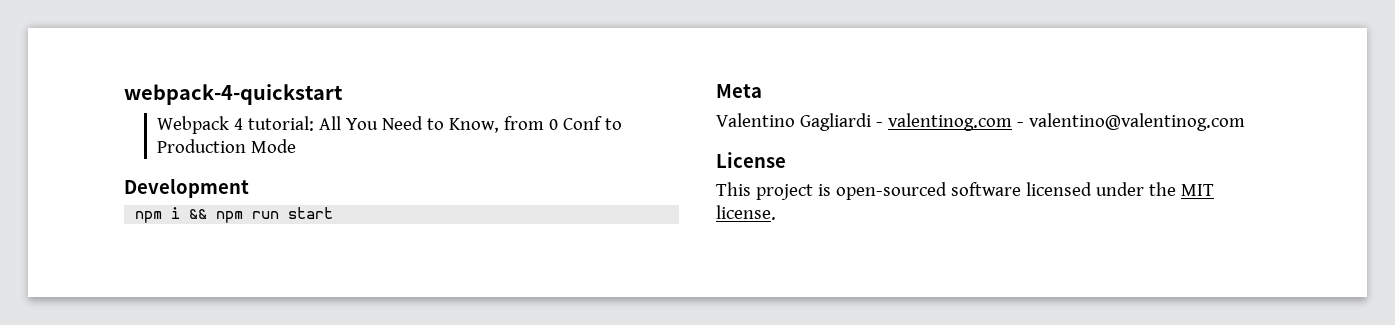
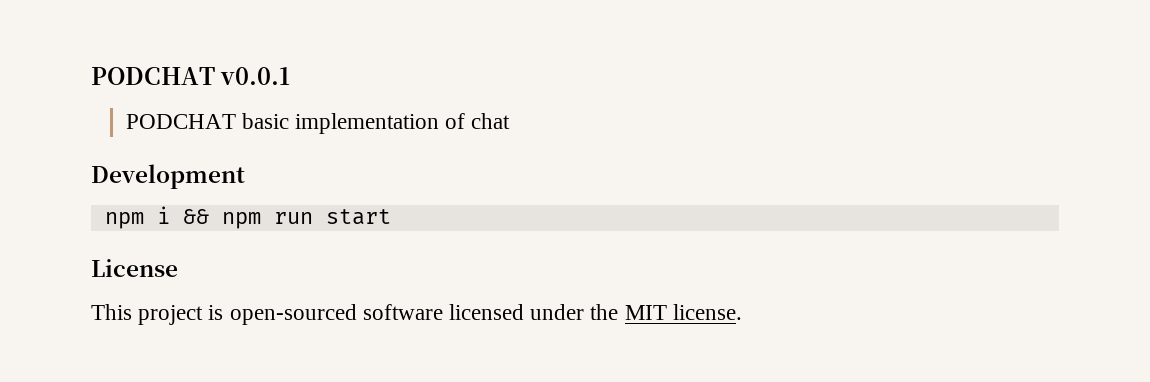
- webpack-4-quickstart
- Webpack 4 tutorial: All You Need to Know, from 0 Conf to Production Mode
+ PODCHAT v0.0.1
+ PODCHAT basic implementation of chat
- Meta
- Valentino Gagliardi - valentinog.com - valentino@valentinog.com

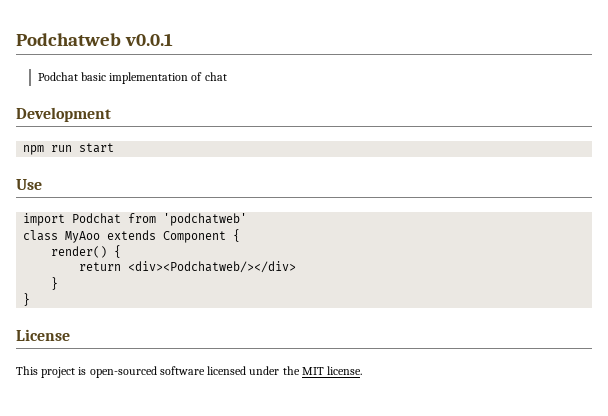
- PODCHAT v0.0.1
+ Podchatweb v0.0.1
- PODCHAT basic implementation of chat
+ Podchat basic implementation of chat
- npm i && npm run start
+ npm run start
+ Use
+ import Podchat from 'podchatweb'
+ class MyAoo extends Component {
+ render() {
+ return <div><Podchatweb/></div>
+ }
+ }

